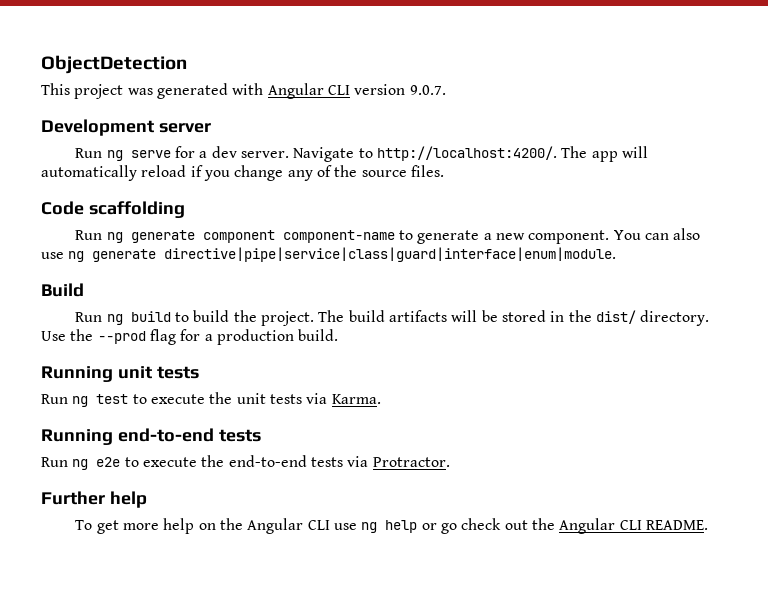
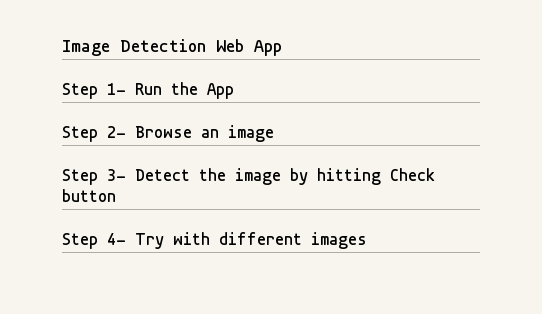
- ObjectDetection
- This project was generated with Angular CLI version 9.0.7.
- Development server
- Run ng serve for a dev server. Navigate to http://localhost:4200/. The app will automatically reload if you change any of the source files.
- Code scaffolding
- Run ng generate component component-name to generate a new component. You can also use ng generate directive|pipe|service|class|guard|interface|enum|module.
- Build
- Run ng build to build the project. The build artifacts will be stored in the dist/ directory. Use the --prod flag for a production build.
- Running unit tests
- Run ng test to execute the unit tests via Karma.
- Running end-to-end tests
- Run ng e2e to execute the end-to-end tests via Protractor.
- Further help
- To get more help on the Angular CLI use ng help or go check out the Angular CLI README.
+ Image Detection Web App
+ Step 1- Run the App
+ Step 2- Browse an image
+ Step 3- Detect the image by hitting Check button
+ Step 4- Try with different images

